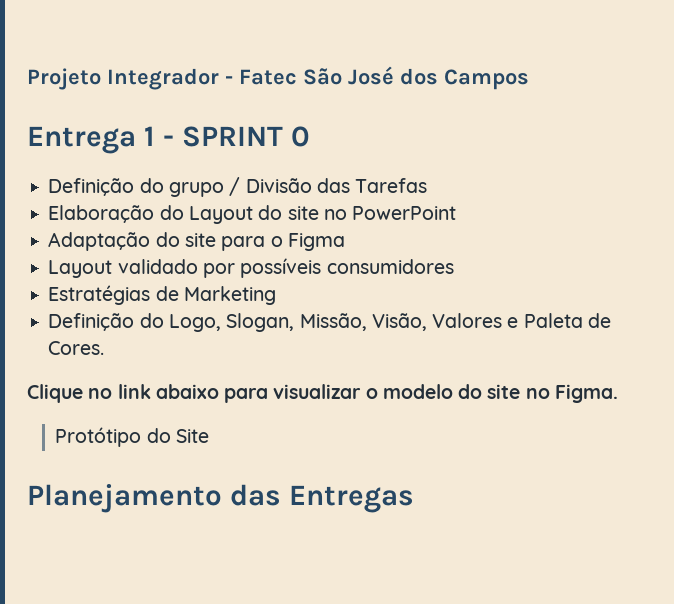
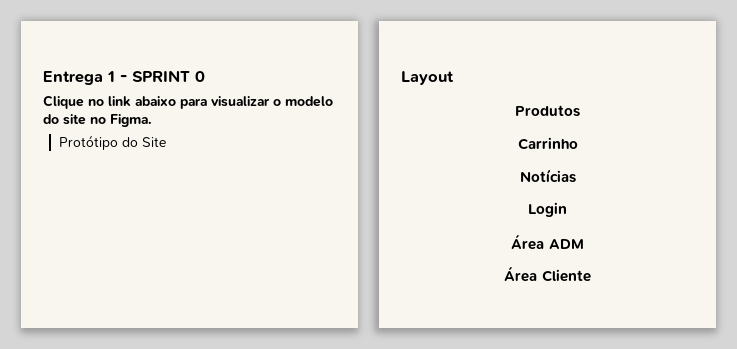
- Projeto Integrador - Fatec São José dos Campos
- Definição do grupo / Divisão das Tarefas
- Elaboração do Layout do site no PowerPoint
- Adaptação do site para o Figma
- Layout validado por possíveis consumidores
- Estratégias de Marketing
- Definição do Logo, Slogan, Missão, Visão, Valores e Paleta de Cores.
- Planejamento das Entregas
+ Layout
+ Produtos
+ Carrinho
+ Notícias
+ Login
+ Área ADM
+ Área Cliente

